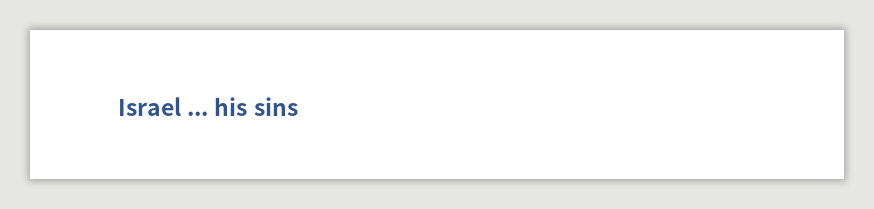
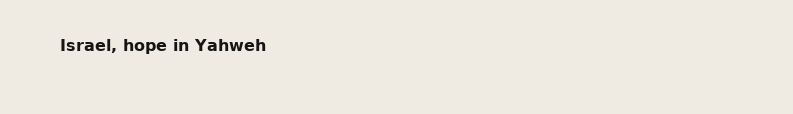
- Israel ... his sins
+ Israel, hope in Yahweh

